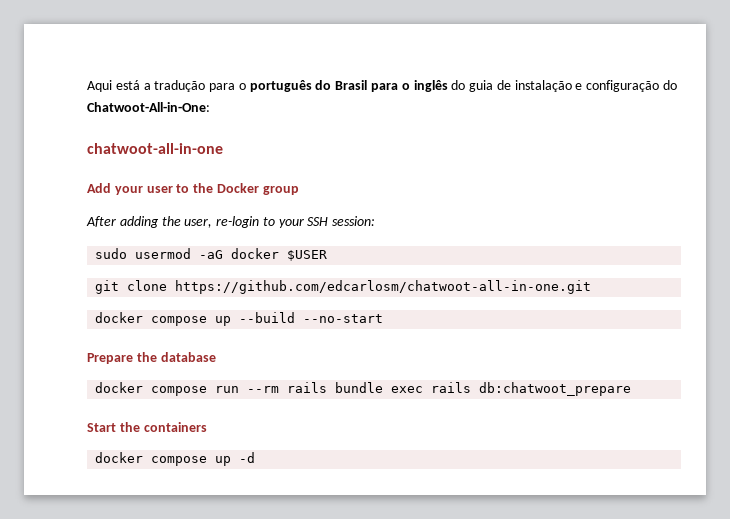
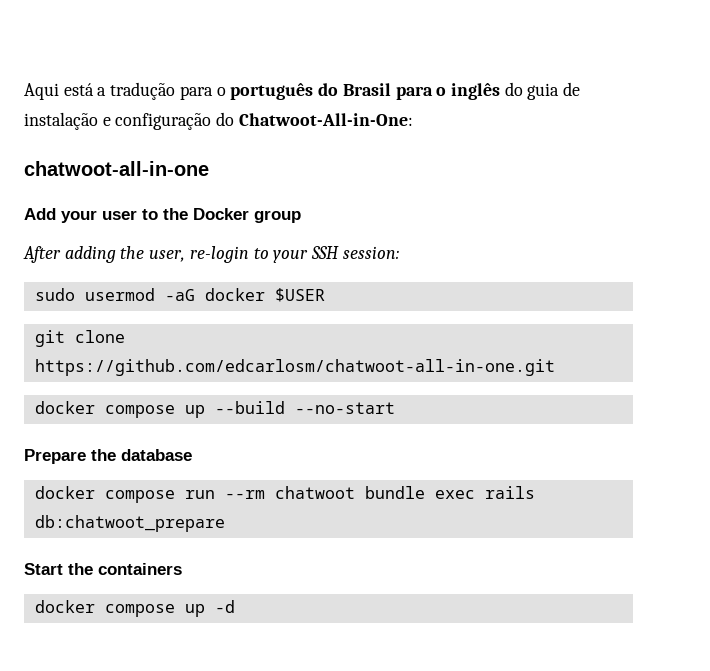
- docker compose run --rm rails bundle exec rails db:chatwoot_prepare
+ docker compose run --rm chatwoot bundle exec rails db:chatwoot_prepare

